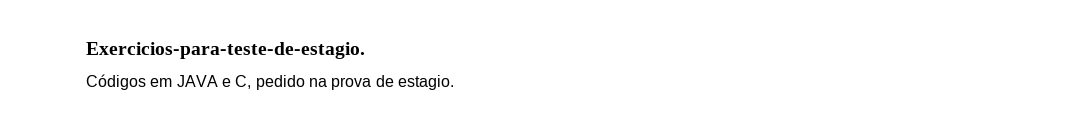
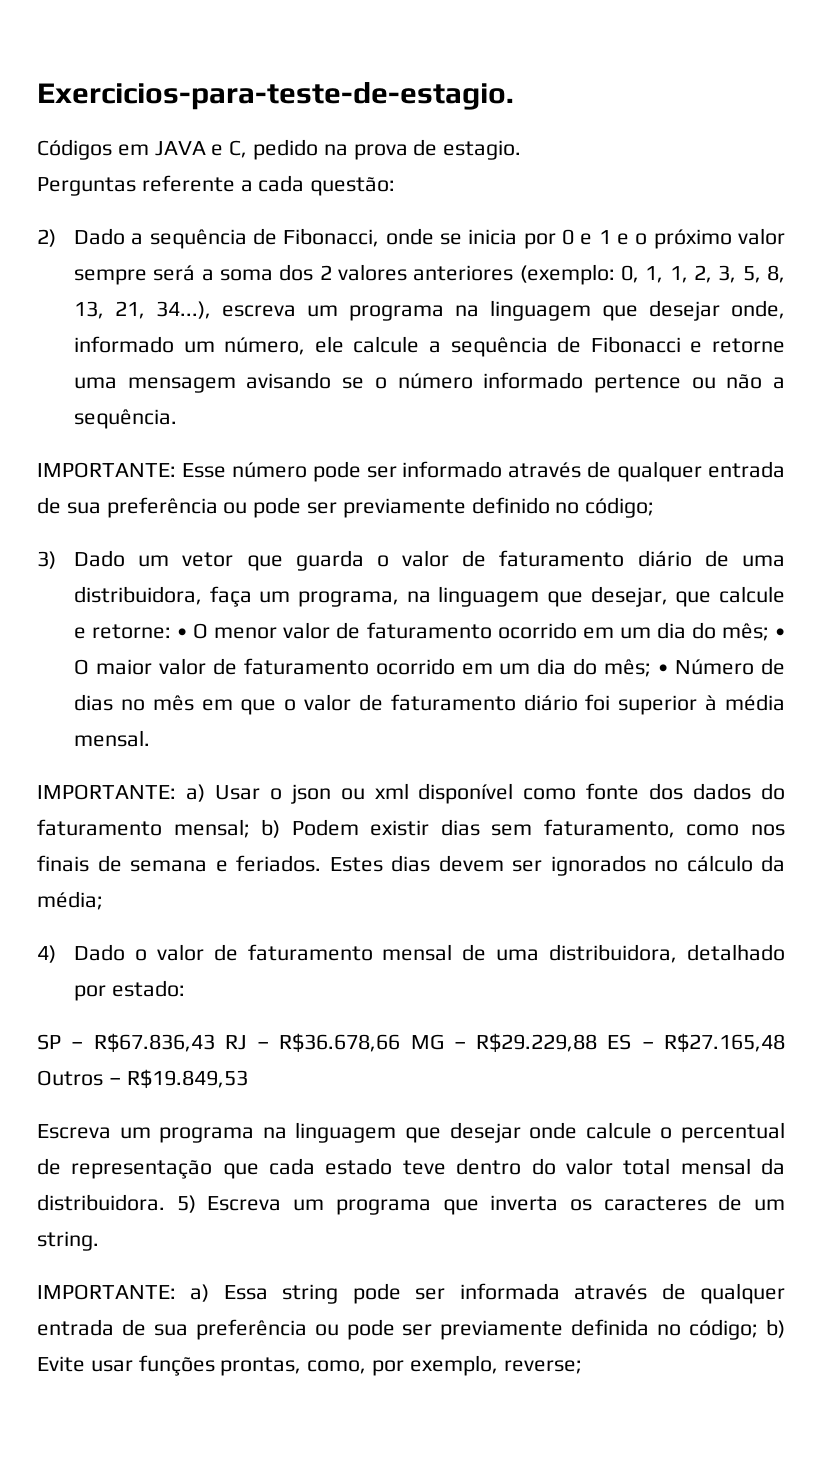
+ Perguntas referente a cada questão:
+ 2) Dado a sequência de Fibonacci, onde se inicia por 0 e 1 e o próximo valor sempre será a soma dos 2 valores anteriores (exemplo: 0, 1, 1, 2, 3, 5, 8, 13, 21, 34...), escreva um programa na linguagem que desejar onde, informado um número, ele calcule a sequência de Fibonacci e retorne uma mensagem avisando se o número informado pertence ou não a sequência.
+ IMPORTANTE: Esse número pode ser informado através de qualquer entrada de sua preferência ou pode ser previamente definido no código;
+ 3) Dado um vetor que guarda o valor de faturamento diário de uma distribuidora, faça um programa, na linguagem que desejar, que calcule e retorne: • O menor valor de faturamento ocorrido em um dia do mês; • O maior valor de faturamento ocorrido em um dia do mês; • Número de dias no mês em que o valor de faturamento diário foi superior à média mensal.
+ IMPORTANTE: a) Usar o json ou xml disponível como fonte dos dados do faturamento mensal; b) Podem existir dias sem faturamento, como nos finais de semana e feriados. Estes dias devem ser ignorados no cálculo da média;
+ 4) Dado o valor de faturamento mensal de uma distribuidora, detalhado por estado:
+ SP – R$67.836,43 RJ – R$36.678,66 MG – R$29.229,88 ES – R$27.165,48 Outros – R$19.849,53
+ Escreva um programa na linguagem que desejar onde calcule o percentual de representação que cada estado teve dentro do valor total mensal da distribuidora. 5) Escreva um programa que inverta os caracteres de um string.
+ IMPORTANTE: a) Essa string pode ser informada através de qualquer entrada de sua preferência ou pode ser previamente definida no código; b) Evite usar funções prontas, como, por exemplo, reverse;

